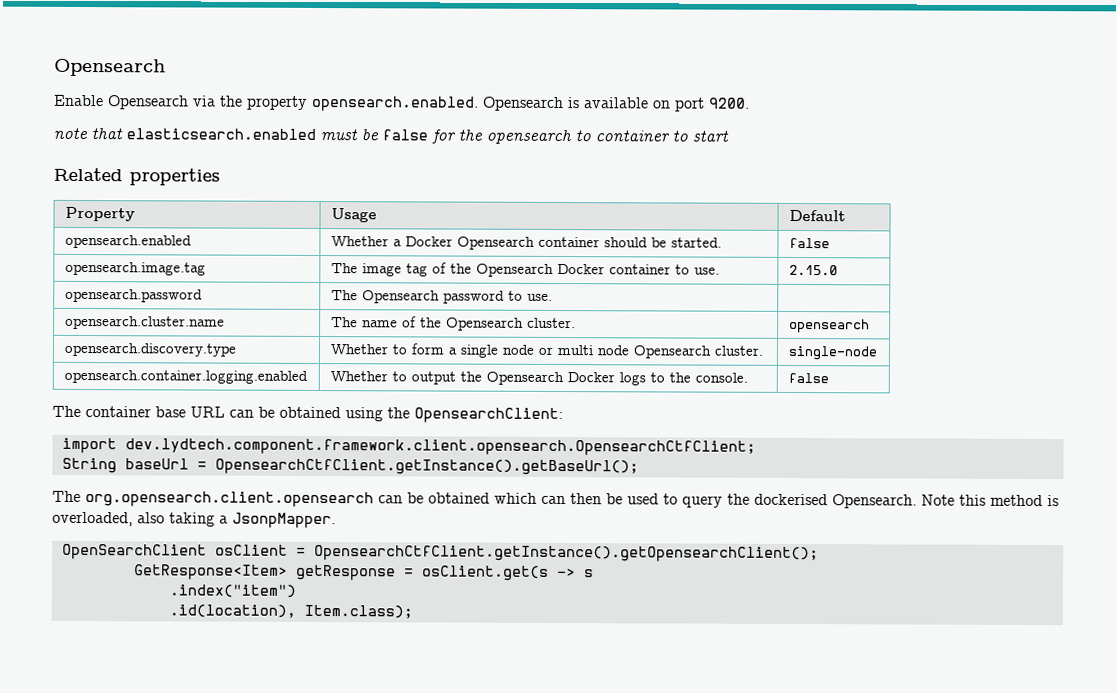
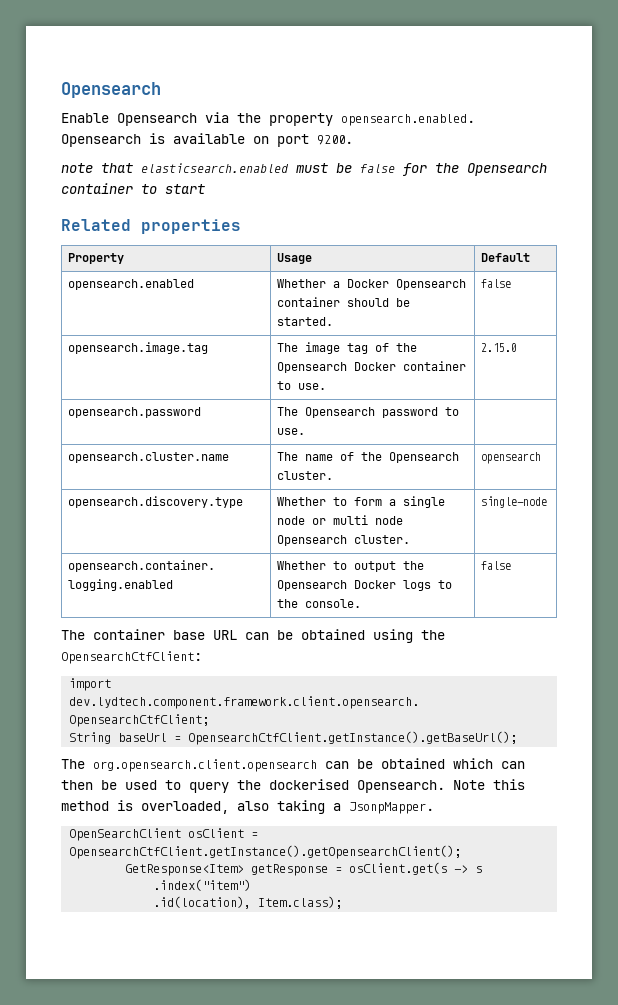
- note that elasticsearch.enabled must be false for the opensearch to container to start
+ note that elasticsearch.enabled must be false for the Opensearch container to start
- The container base URL can be obtained using the OpensearchClient:
+ The container base URL can be obtained using the OpensearchCtfClient:

